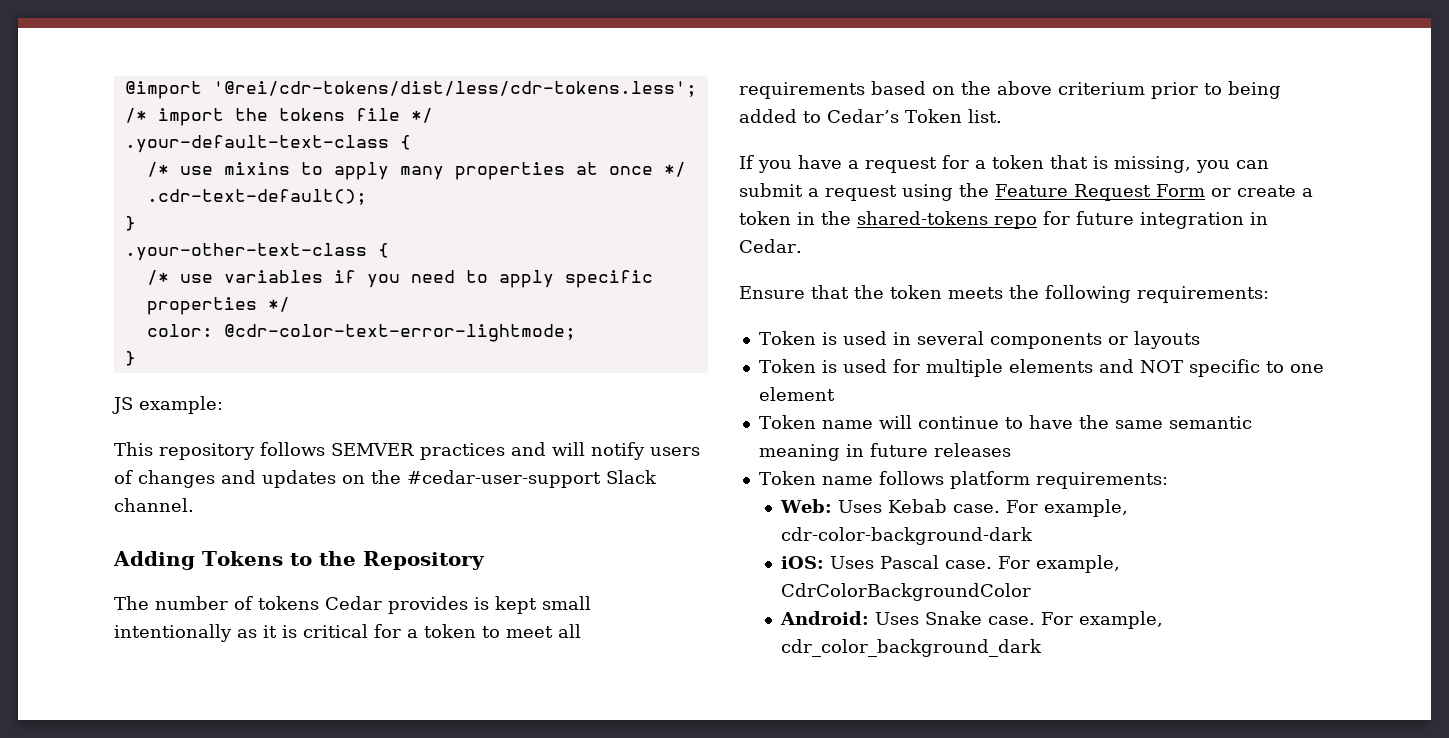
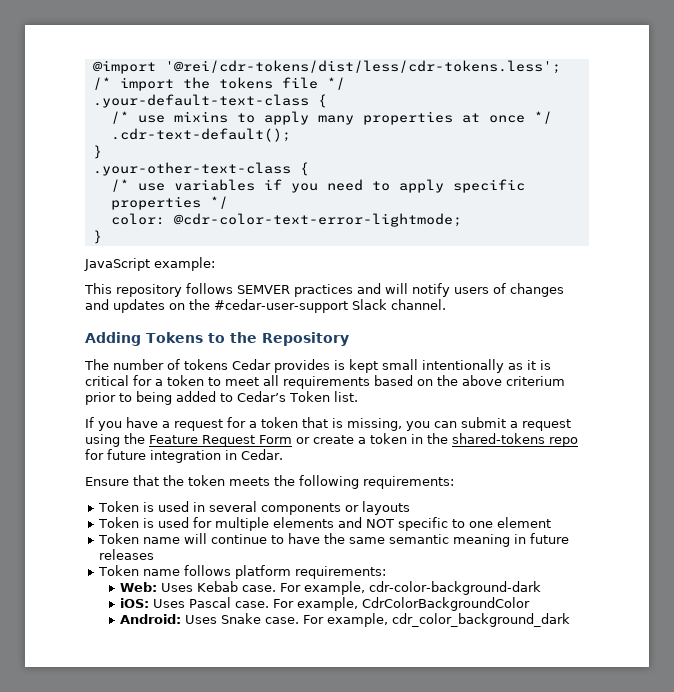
- JS example:
+ JavaScript example:

